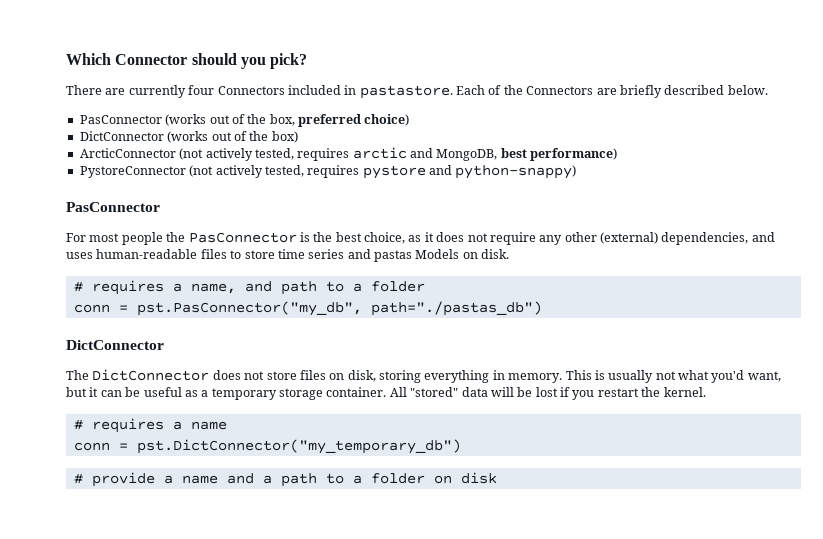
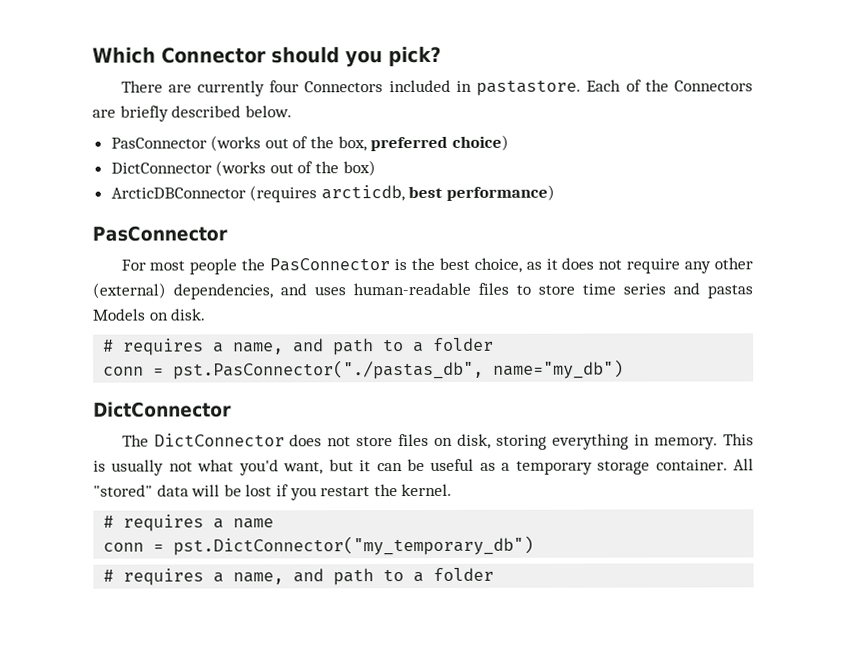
- ArcticConnector (not actively tested, requires arctic and MongoDB, best performance)
- PystoreConnector (not actively tested, requires pystore and python-snappy)
+ ArcticDBConnector (requires arcticdb, best performance)
- conn = pst.PasConnector("my_db", path="./pastas_db")
+ conn = pst.PasConnector("./pastas_db", name="my_db")
  conn = pst.DictConnector("my_temporary_db")
- # provide a name and a path to a folder on disk
+ # requires a name, and path to a folder

